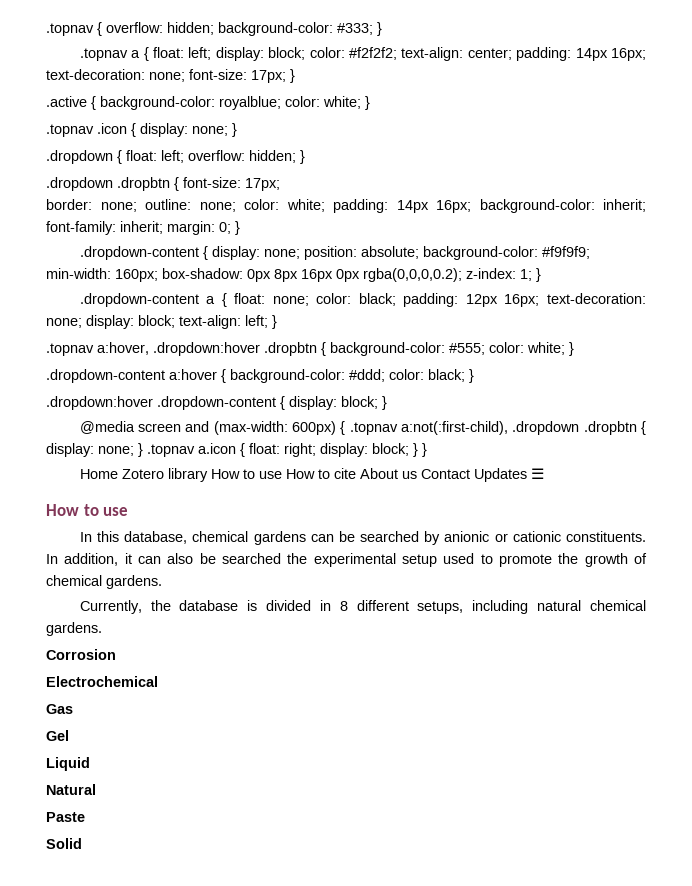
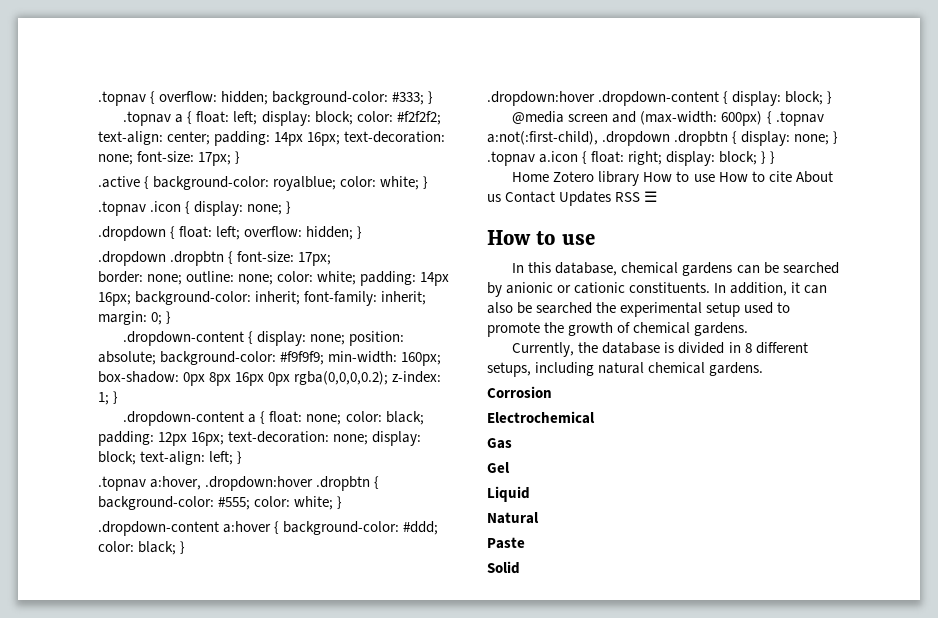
- Home Zotero library How to use How to cite About us Contact Updates ☰
+ Home Zotero library How to use How to cite About us Contact Updates RSS ☰

